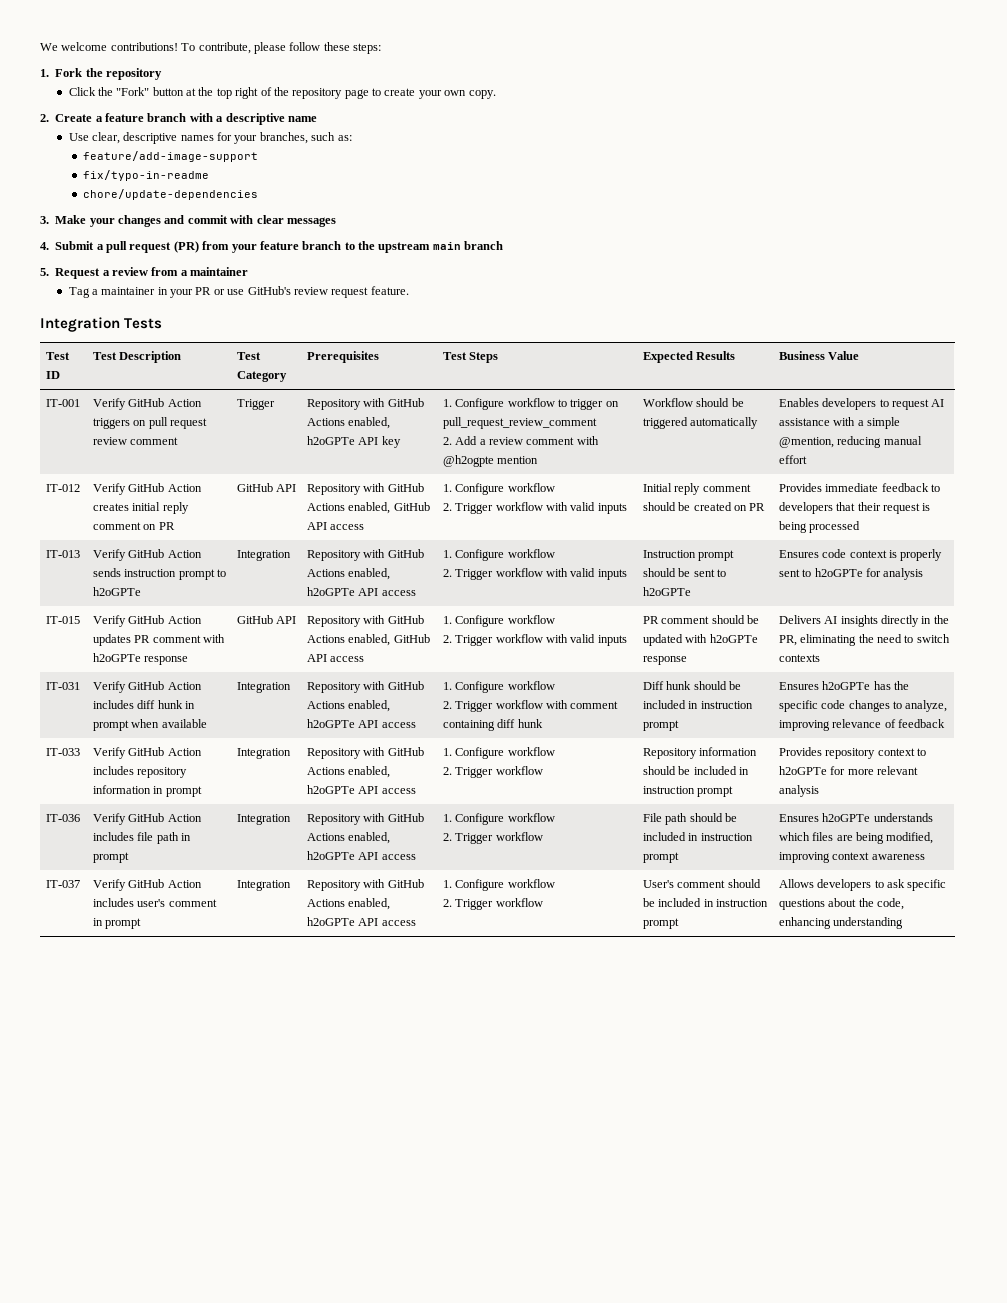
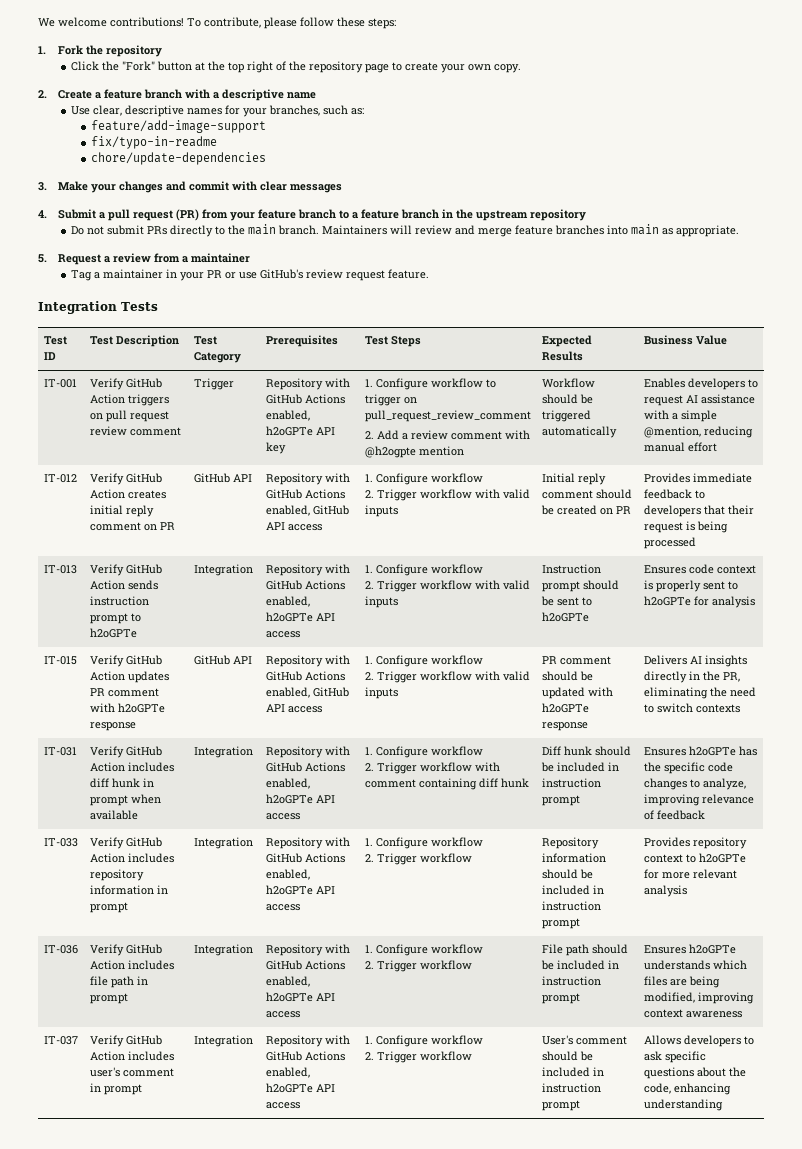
- 4. Submit a pull request (PR) from your feature branch to the upstream main branch
+ 4. Submit a pull request (PR) from your feature branch to a feature branch in the upstream repository
+ Do not submit PRs directly to the main branch. Maintainers will review and merge feature branches into main as appropriate.

